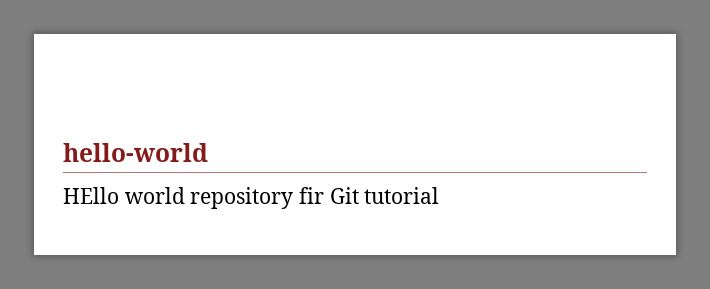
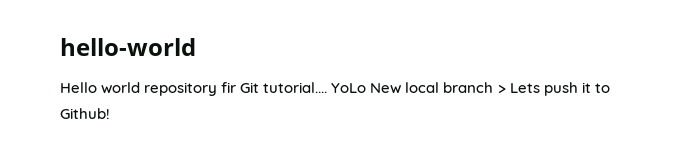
- HEllo world repository fir Git tutorial
+ Hello world repository fir Git tutorial.... YoLo New local branch > Lets push it to Github!

